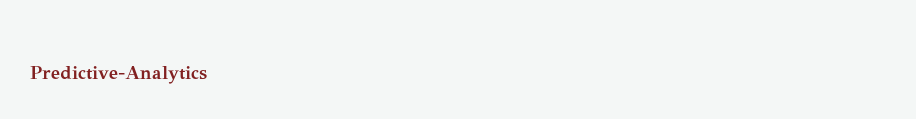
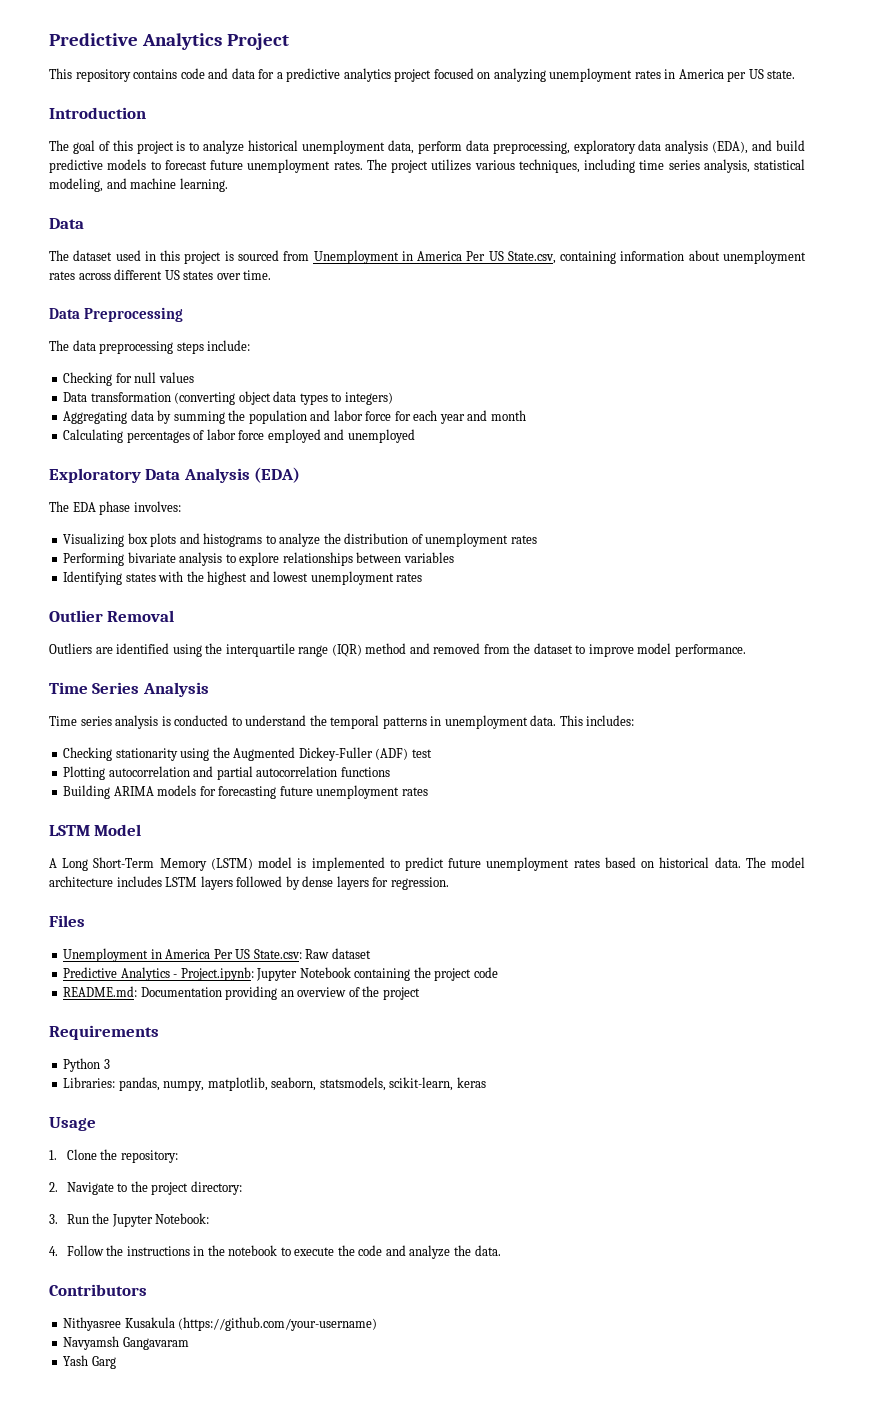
- Predictive-Analytics
+ Predictive Analytics Project
+ This repository contains code and data for a predictive analytics project focused on analyzing unemployment rates in America per US state.
+ Introduction
+ The goal of this project is to analyze historical unemployment data, perform data preprocessing, exploratory data analysis (EDA), and build predictive models to forecast future unemployment rates. The project utilizes various techniques, including time series analysis, statistical modeling, and machine learning.
+ Data
+ The dataset used in this project is sourced from Unemployment in America Per US State.csv, containing information about unemployment rates across different US states over time.
+ Data Preprocessing
+ The data preprocessing steps include:
+ Checking for null values
+ Data transformation (converting object data types to integers)
+ Aggregating data by summing the population and labor force for each year and month
+ Calculating percentages of labor force employed and unemployed
+ Exploratory Data Analysis (EDA)
+ The EDA phase involves:
+ Visualizing box plots and histograms to analyze the distribution of unemployment rates
+ Performing bivariate analysis to explore relationships between variables
+ Identifying states with the highest and lowest unemployment rates
+ Outlier Removal
+ Outliers are identified using the interquartile range (IQR) method and removed from the dataset to improve model performance.
+ Time Series Analysis
+ Time series analysis is conducted to understand the temporal patterns in unemployment data. This includes:
+ Checking stationarity using the Augmented Dickey-Fuller (ADF) test
+ Plotting autocorrelation and partial autocorrelation functions
+ Building ARIMA models for forecasting future unemployment rates
+ LSTM Model
+ A Long Short-Term Memory (LSTM) model is implemented to predict future unemployment rates based on historical data. The model architecture includes LSTM layers followed by dense layers for regression.
+ Files
+ Unemployment in America Per US State.csv: Raw dataset
+ Predictive Analytics - Project.ipynb: Jupyter Notebook containing the project code
+ README.md: Documentation providing an overview of the project
+ Requirements
+ Python 3
+ Libraries: pandas, numpy, matplotlib, seaborn, statsmodels, scikit-learn, keras
+ Usage
+ 1. Clone the repository:
+ 2. Navigate to the project directory:
+ 3. Run the Jupyter Notebook:
+ 4. Follow the instructions in the notebook to execute the code and analyze the data.
+ Contributors
+ Nithyasree Kusakula (https://github.com/your-username)
+ Navyamsh Gangavaram
+ Yash Garg

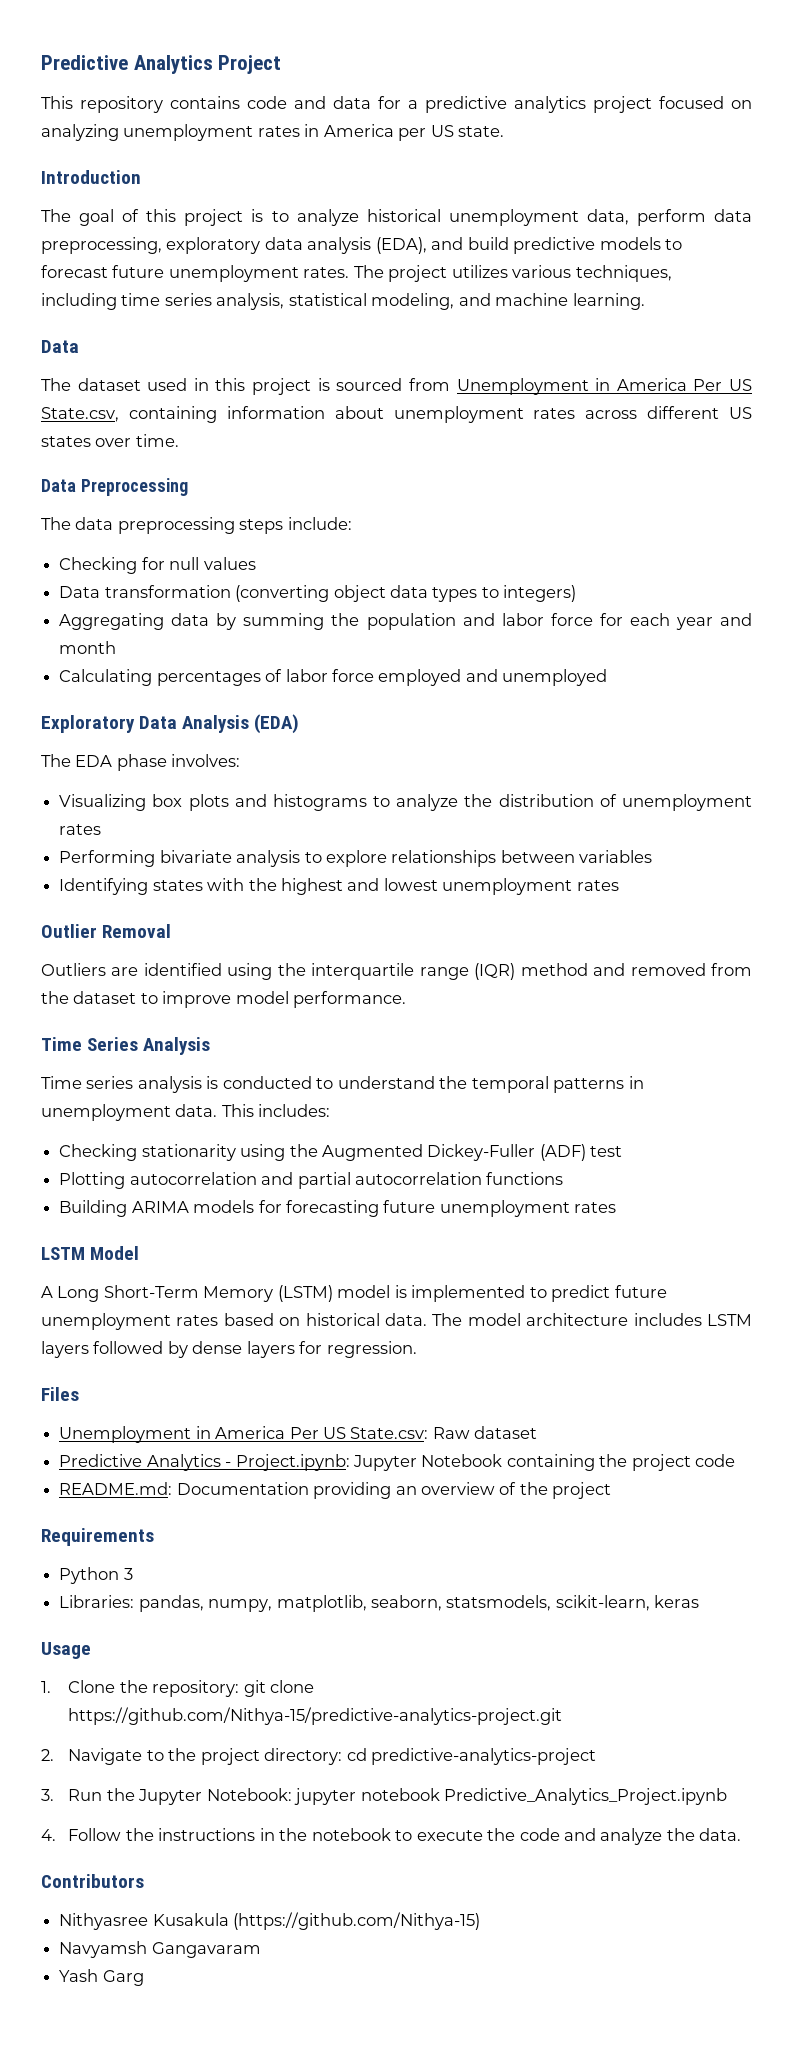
- 1. Clone the repository:
+ 1. Clone the repository: git clone https://github.com/Nithya-15/predictive-analytics-project.git
- 2. Navigate to the project directory:
+ 2. Navigate to the project directory: cd predictive-analytics-project
- 3. Run the Jupyter Notebook:
+ 3. Run the Jupyter Notebook: jupyter notebook Predictive_Analytics_Project.ipynb
- Nithyasree Kusakula (https://github.com/your-username)
+ Nithyasree Kusakula (https://github.com/Nithya-15)

